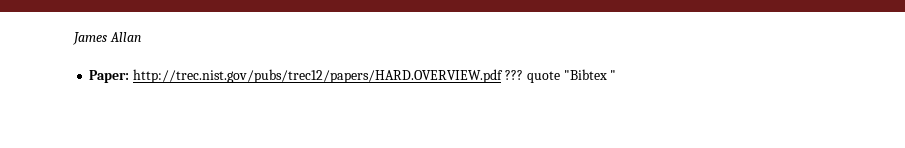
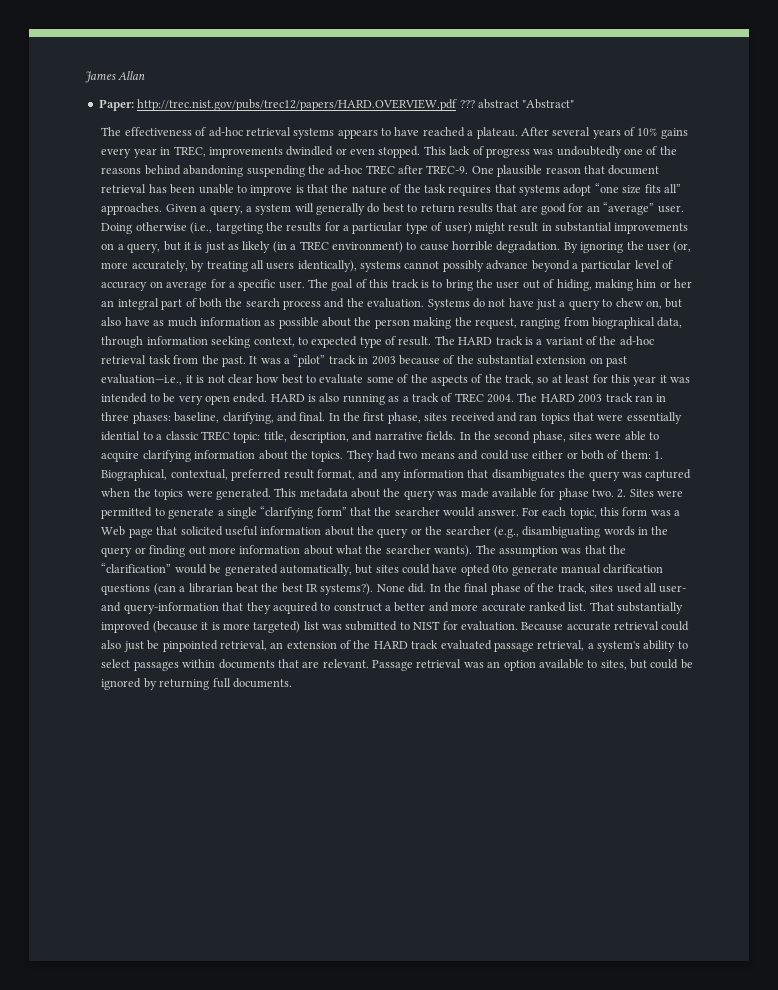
- Paper: http://trec.nist.gov/pubs/trec12/papers/HARD.OVERVIEW.pdf ??? quote "Bibtex "
+ Paper: http://trec.nist.gov/pubs/trec12/papers/HARD.OVERVIEW.pdf ??? abstract "Abstract"
+ The effectiveness of ad-hoc retrieval systems appears to have reached a plateau. After several years of 10% gains every year in TREC, improvements dwindled or even stopped. This lack of progress was undoubtedly one of the reasons behind abandoning suspending the ad-hoc TREC after TREC-9. One plausible reason that document retrieval has been unable to improve is that the nature of the task requires that systems adopt “one size fits all” approaches. Given a query, a system will generally do best to return results that are good for an “average” user. Doing otherwise (i.e., targeting the results for a particular type of user) might result in substantial improvements on a query, but it is just as likely (in a TREC environment) to cause horrible degradation. By ignoring the user (or, more accurately, by treating all users identically), systems cannot possibly advance beyond a particular level of accuracy on average for a specific user. The goal of this track is to bring the user out of hiding, making him or her an integral part of both the search process and the evaluation. Systems do not have just a query to chew on, but also have as much information as possible about the person making the request, ranging from biographical data, through information seeking context, to expected type of result. The HARD track is a variant of the ad-hoc retrieval task from the past. It was a “pilot” track in 2003 because of the substantial extension on past evaluation—i.e., it is not clear how best to evaluate some of the aspects of the track, so at least for this year it was intended to be very open ended. HARD is also running as a track of TREC 2004. The HARD 2003 track ran in three phases: baseline, clarifying, and final. In the first phase, sites received and ran topics that were essentially idential to a classic TREC topic: title, description, and narrative fields. In the second phase, sites were able to acquire clarifying information about the topics. They had two means and could use either or both of them: 1. Biographical, contextual, preferred result format, and any information that disambiguates the query was captured when the topics were generated. This metadata about the query was made available for phase two. 2. Sites were permitted to generate a single “clarifying form” that the searcher would answer. For each topic, this form was a Web page that solicited useful information about the query or the searcher (e.g., disambiguating words in the query or finding out more information about what the searcher wants). The assumption was that the “clarification” would be generated automatically, but sites could have opted 0to generate manual clarification questions (can a librarian beat the best IR systems?). None did. In the final phase of the track, sites used all user- and query-information that they acquired to construct a better and more accurate ranked list. That substantially improved (because it is more targeted) list was submitted to NIST for evaluation. Because accurate retrieval could also just be pinpointed retrieval, an extension of the HARD track evaluated passage retrieval, a system's ability to select passages within documents that are relevant. Passage retrieval was an option available to sites, but could be ignored by returning full documents.

